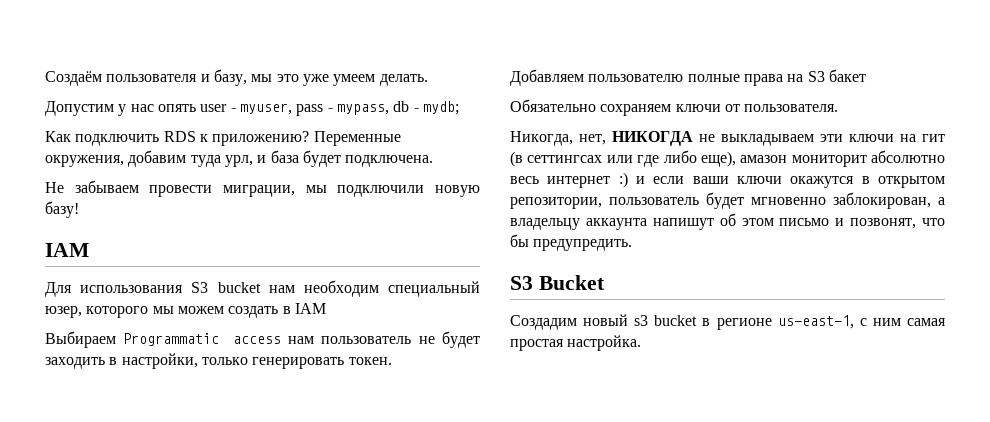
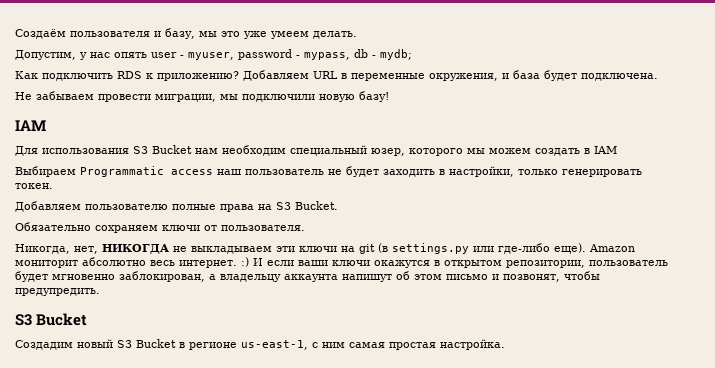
- Допустим у нас опять user - myuser, pass - mypass, db - mydb;
+ Допустим, у нас опять user - myuser, password - mypass, db - mydb;
- Переменные окружения, добавим туда урл, и база будет подключена.
+ Добавляем URL в переменные окружения, и база будет подключена.
- Для использования S3 bucket нам необходим специальный юзер, которого мы можем создать в IAM
+ Для использования S3 Bucket нам необходим специальный юзер, которого мы можем создать в IAM
- Выбираем Programmatic access нам пользователь не будет заходить в настройки, только генерировать токен.
+ Выбираем Programmatic access наш пользователь не будет заходить в настройки, только генерировать токен.
- Добавляем пользователю полные права на S3 бакет
+ Добавляем пользователю полные права на S3 Bucket.
- Никогда, нет, НИКОГДА не выкладываем эти ключи на гит (в сеттингсах или где либо еще), амазон мониторит абсолютно весь интернет :) и если ваши ключи окажутся в открытом репозитории, пользователь будет мгновенно заблокирован, а владельцу аккаунта напишут об этом письмо и позвонят, что бы предупредить.
+ Никогда, нет, НИКОГДА не выкладываем эти ключи на git (в settings.py или где-либо еще). Amazon мониторит абсолютно весь интернет. :) И если ваши ключи окажутся в открытом репозитории, пользователь будет мгновенно заблокирован, а владельцу аккаунта напишут об этом письмо и позвонят, чтобы предупредить.
- Создадим новый s3 bucket в регионе us-east-1, с ним самая простая настройка.
+ Создадим новый S3 Bucket в регионе us-east-1, с ним самая простая настройка.

